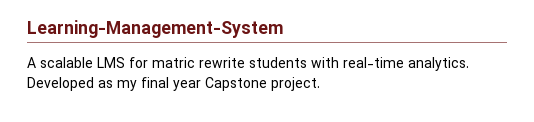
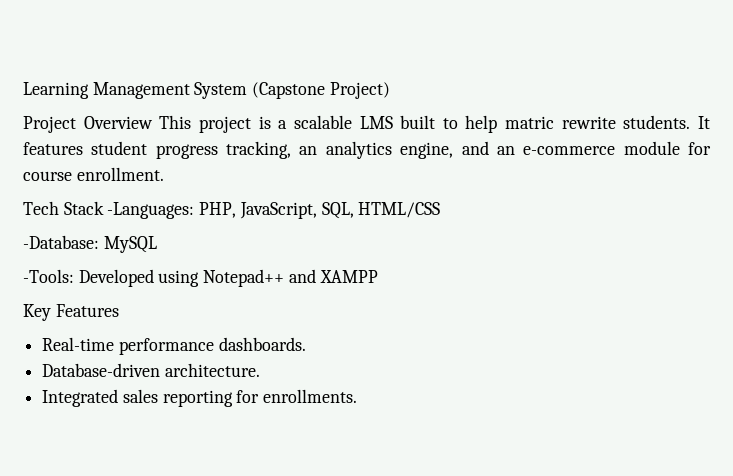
- Learning-Management-System
- A scalable LMS for matric rewrite students with real-time analytics. Developed as my final year Capstone project.
+ Learning Management System (Capstone Project)
+ Project Overview This project is a scalable LMS built to help matric rewrite students. It features student progress tracking, an analytics engine, and an e-commerce module for course enrollment.
+ Tech Stack -Languages: PHP, JavaScript, SQL, HTML/CSS
+ -Database: MySQL
+ -Tools: Developed using Notepad++ and XAMPP
+ Key Features
+ Real-time performance dashboards.
+ Database-driven architecture.
+ Integrated sales reporting for enrollments.

